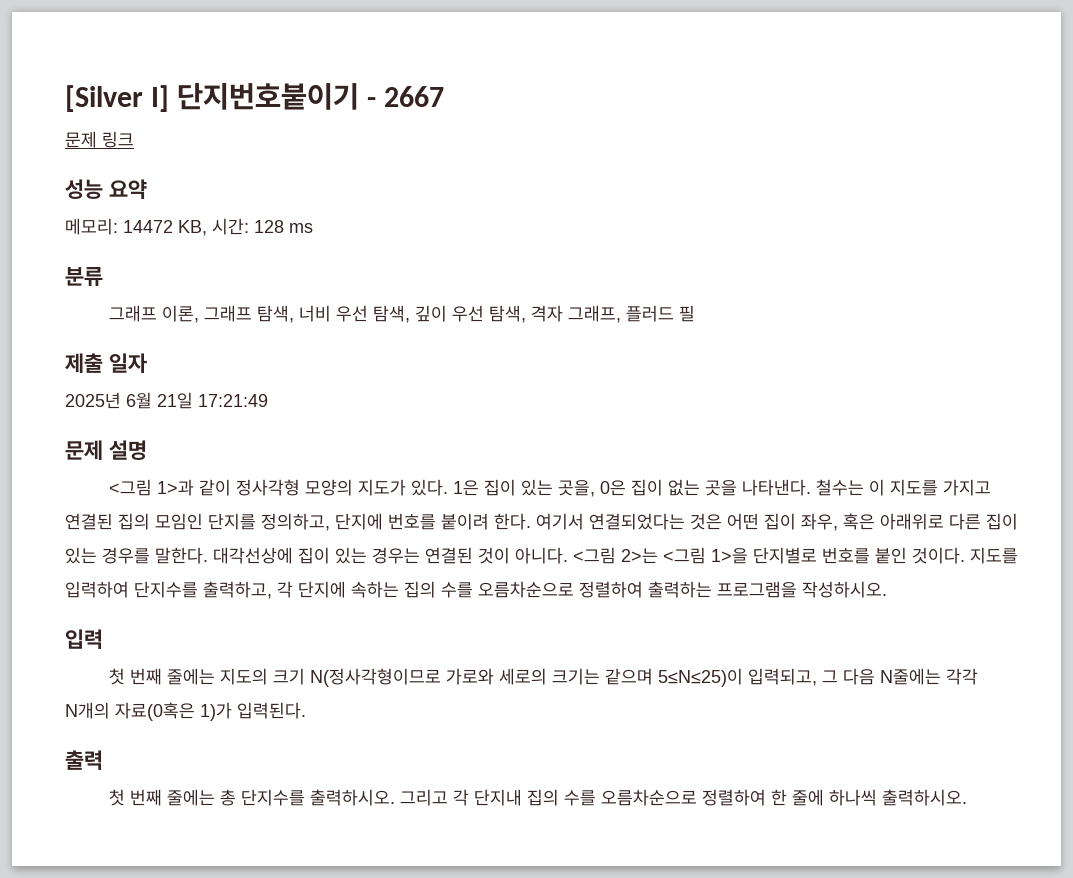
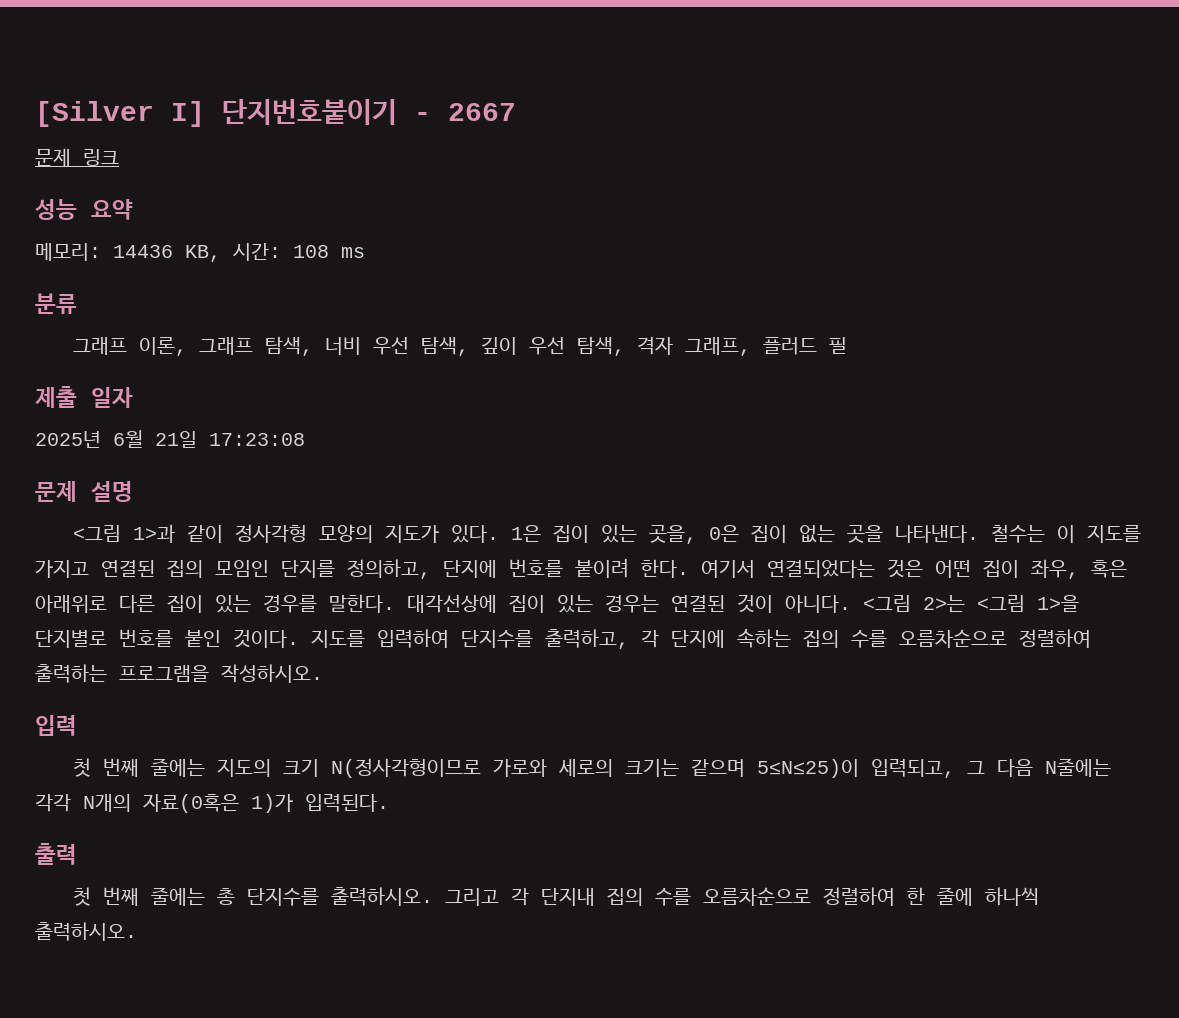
- 메모리: 14472 KB, 시간: 128 ms
+ 메모리: 14436 KB, 시간: 108 ms
- 2025년 6월 21일 17:21:49
+ 2025년 6월 21일 17:23:08

